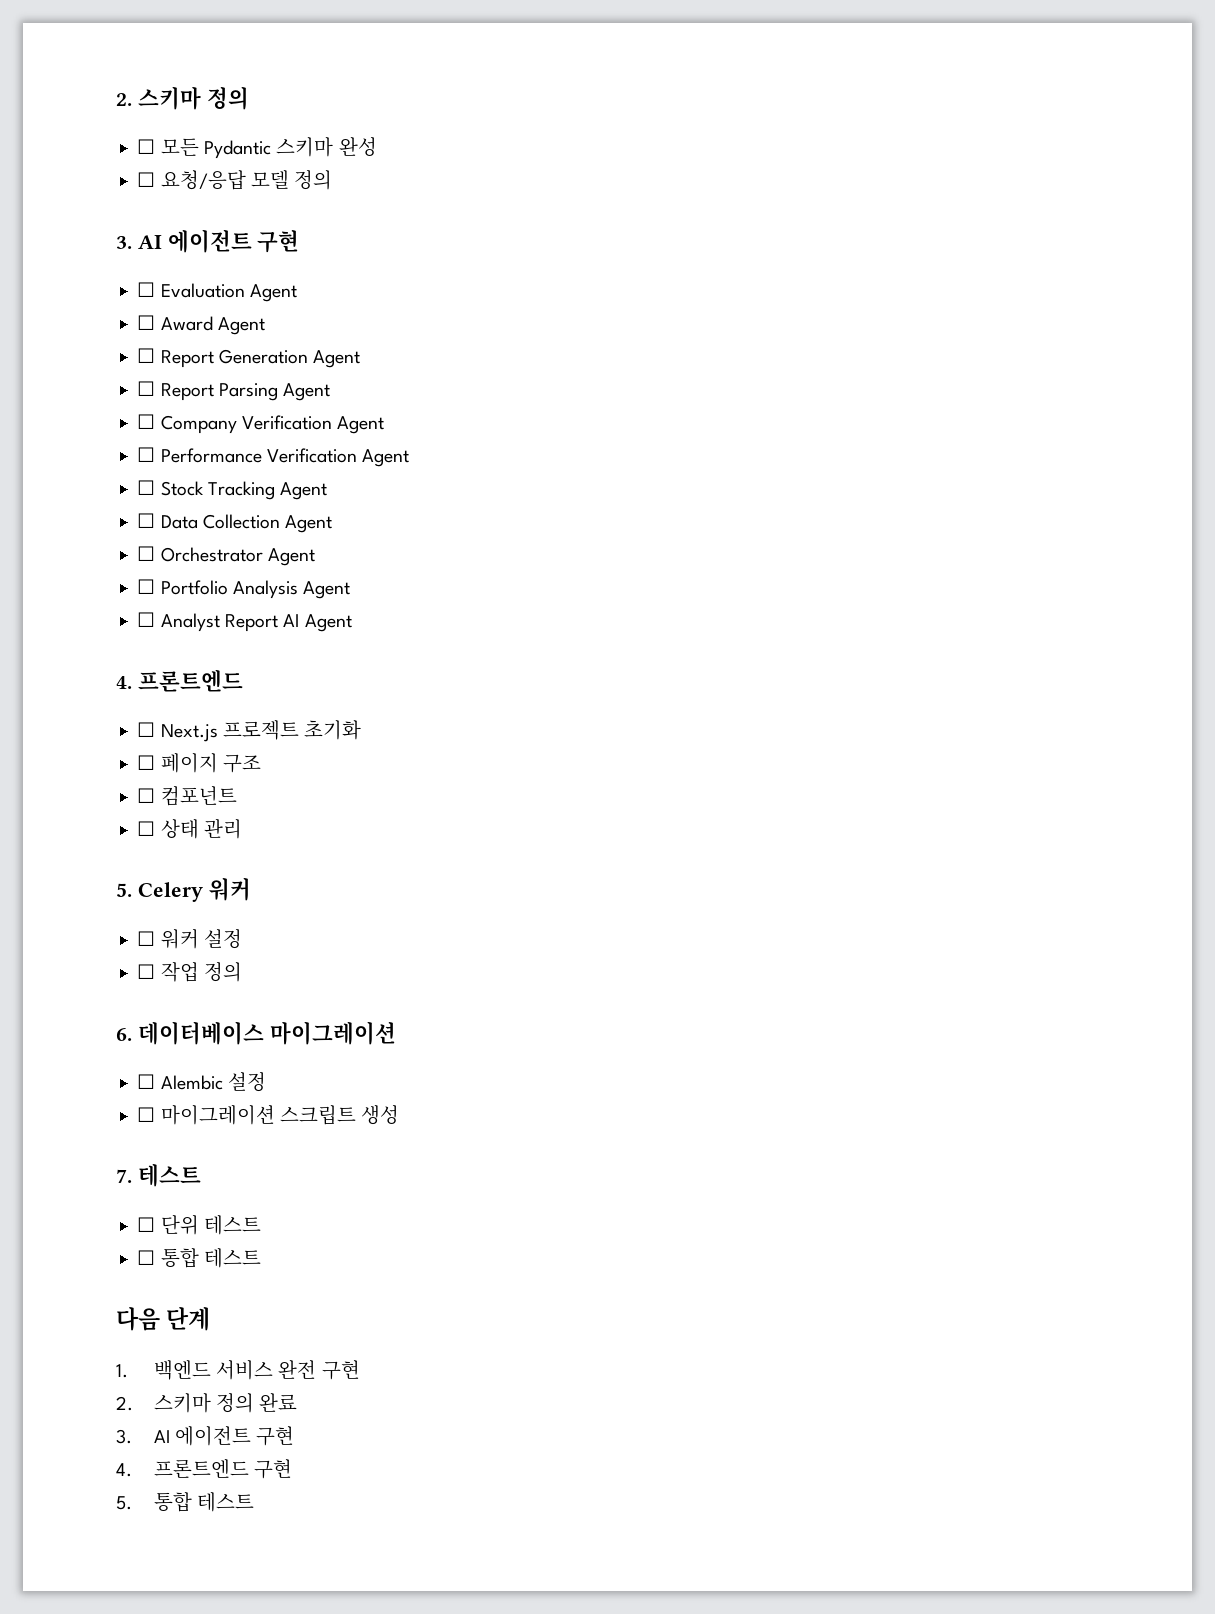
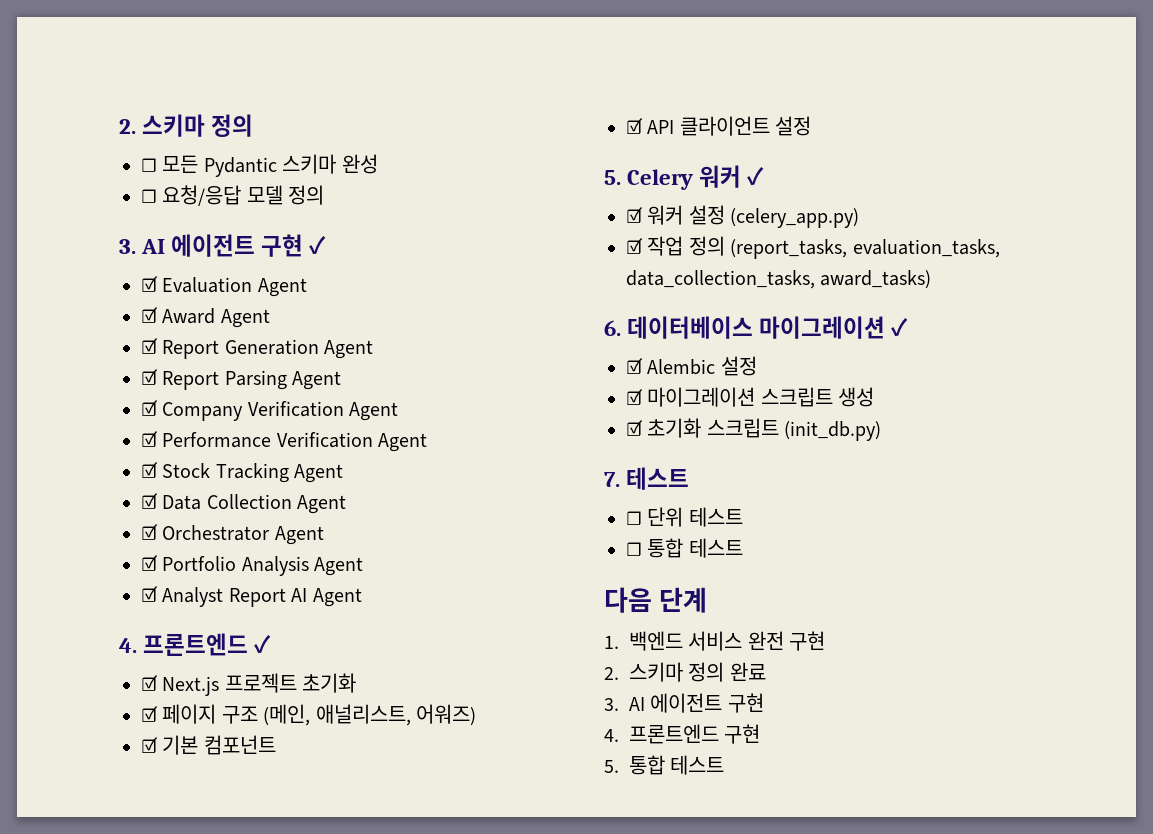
  ☐ 요청/응답 모델 정의
- 3. AI 에이전트 구현
- ☐ Evaluation Agent
+ 3. AI 에이전트 구현 ✓
+ ☑ Evaluation Agent
- ☐ Award Agent
+ ☑ Award Agent
- ☐ Report Generation Agent
+ ☑ Report Generation Agent
- ☐ Report Parsing Agent
+ ☑ Report Parsing Agent
- ☐ Company Verification Agent
+ ☑ Company Verification Agent
- ☐ Performance Verification Agent
+ ☑ Performance Verification Agent
- ☐ Stock Tracking Agent
+ ☑ Stock Tracking Agent
- ☐ Data Collection Agent
+ ☑ Data Collection Agent
- ☐ Orchestrator Agent
+ ☑ Orchestrator Agent
- ☐ Portfolio Analysis Agent
+ ☑ Portfolio Analysis Agent
- ☐ Analyst Report AI Agent
- 4. 프론트엔드
- ☐ Next.js 프로젝트 초기화
+ ☑ Analyst Report AI Agent
+ 4. 프론트엔드 ✓
+ ☑ Next.js 프로젝트 초기화
- ☐ 페이지 구조
- ☐ 컴포넌트
- ☐ 상태 관리
+ ☑ 페이지 구조 (메인, 애널리스트, 어워즈)
+ ☑ 기본 컴포넌트
+ ☑ API 클라이언트 설정
- 5. Celery 워커
- ☐ 워커 설정
- ☐ 작업 정의
+ 5. Celery 워커 ✓
+ ☑ 워커 설정 (celery_app.py)
+ ☑ 작업 정의 (report_tasks, evaluation_tasks, data_collection_tasks, award_tasks)
- 6. 데이터베이스 마이그레이션
- ☐ Alembic 설정
+ 6. 데이터베이스 마이그레이션 ✓
+ ☑ Alembic 설정
- ☐ 마이그레이션 스크립트 생성
+ ☑ 마이그레이션 스크립트 생성
+ ☑ 초기화 스크립트 (init_db.py)

